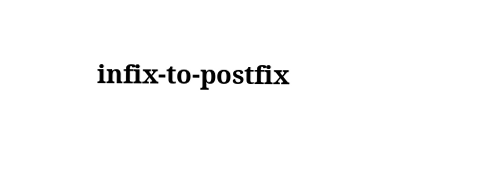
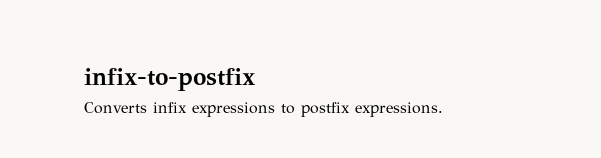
+ Converts infix expressions to postfix expressions.

